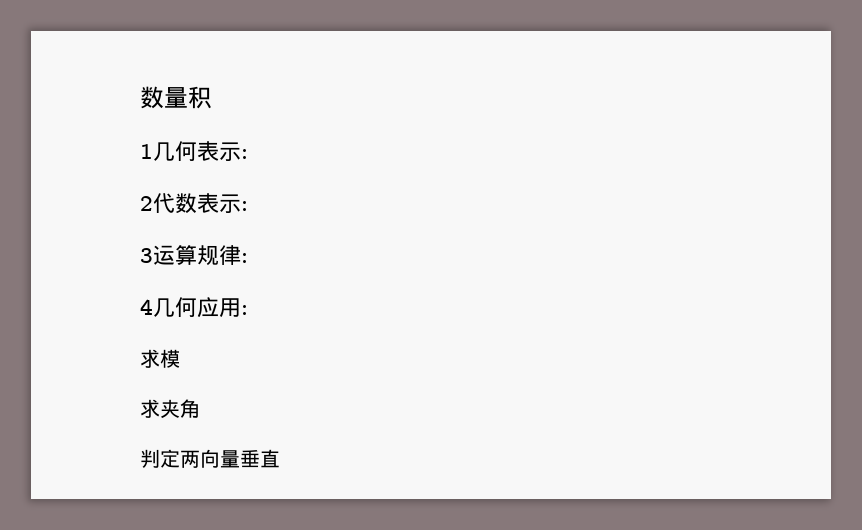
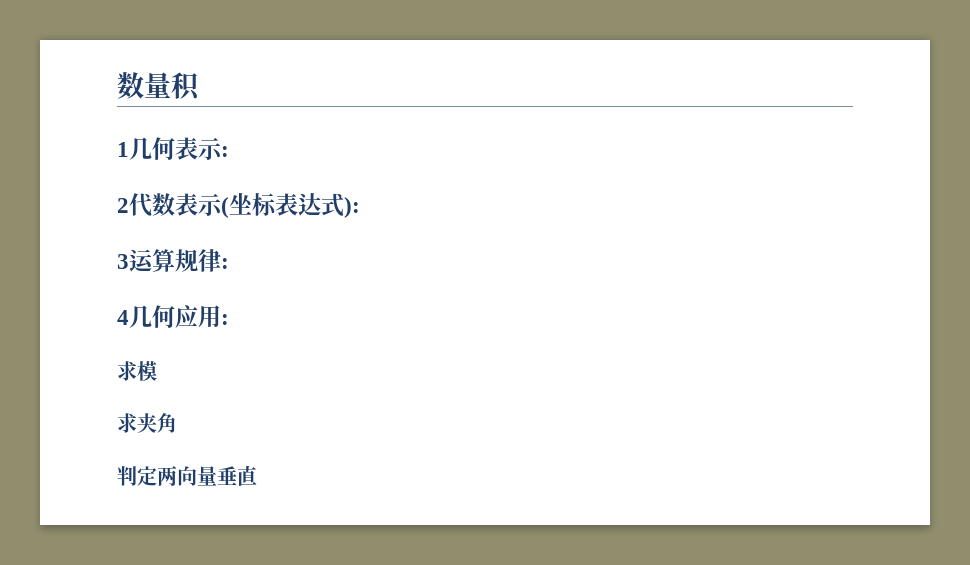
- 2代数表示:
+ 2代数表示(坐标表达式):

